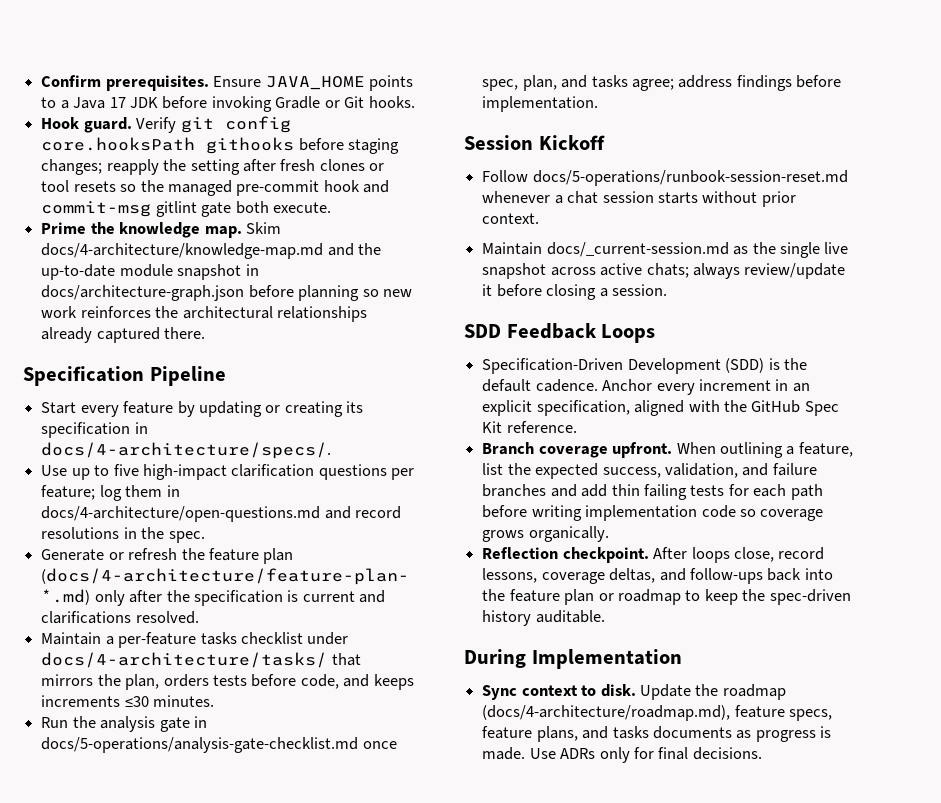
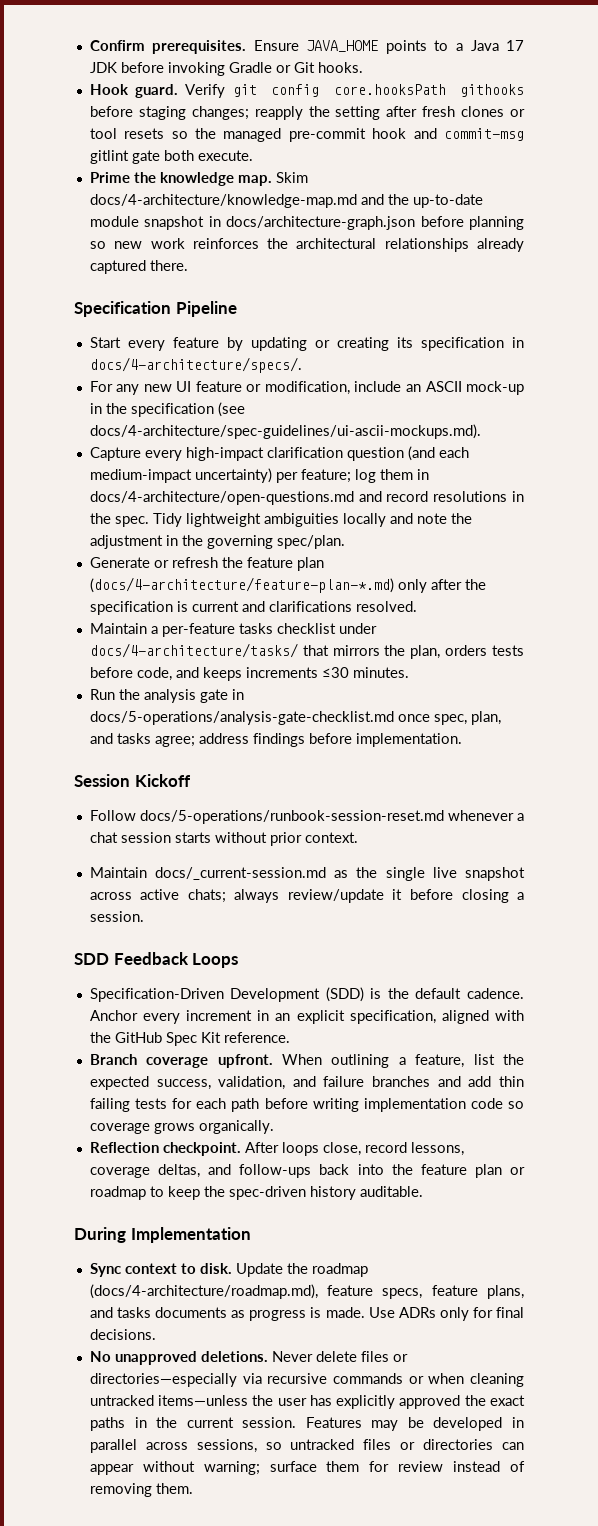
- Use up to five high-impact clarification questions per feature; log them in docs/4-architecture/open-questions.md and record resolutions in the spec.
+ For any new UI feature or modification, include an ASCII mock-up in the specification (see docs/4-architecture/spec-guidelines/ui-ascii-mockups.md).
+ Capture every high-impact clarification question (and each medium-impact uncertainty) per feature; log them in docs/4-architecture/open-questions.md and record resolutions in the spec. Tidy lightweight ambiguities locally and note the adjustment in the governing spec/plan.
+ No unapproved deletions. Never delete files or directories—especially via recursive commands or when cleaning untracked items—unless the user has explicitly approved the exact paths in the current session. Features may be developed in parallel across sessions, so untracked files or directories can appear without warning; surface them for review instead of removing them.

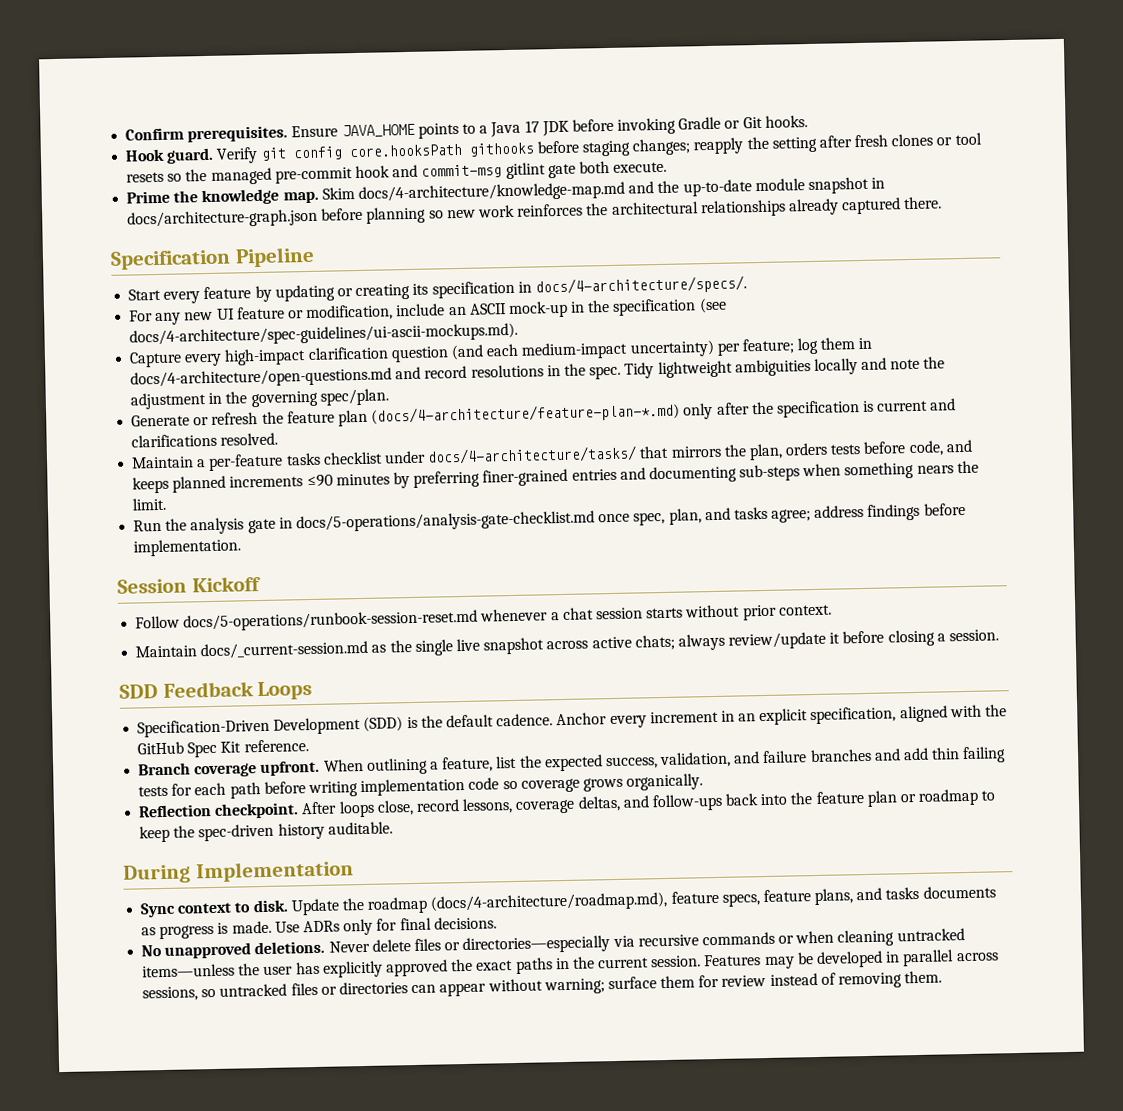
- Maintain a per-feature tasks checklist under docs/4-architecture/tasks/ that mirrors the plan, orders tests before code, and keeps increments ≤30 minutes.
+ Maintain a per-feature tasks checklist under docs/4-architecture/tasks/ that mirrors the plan, orders tests before code, and keeps planned increments ≤90 minutes by preferring finer-grained entries and documenting sub-steps when something nears the limit.

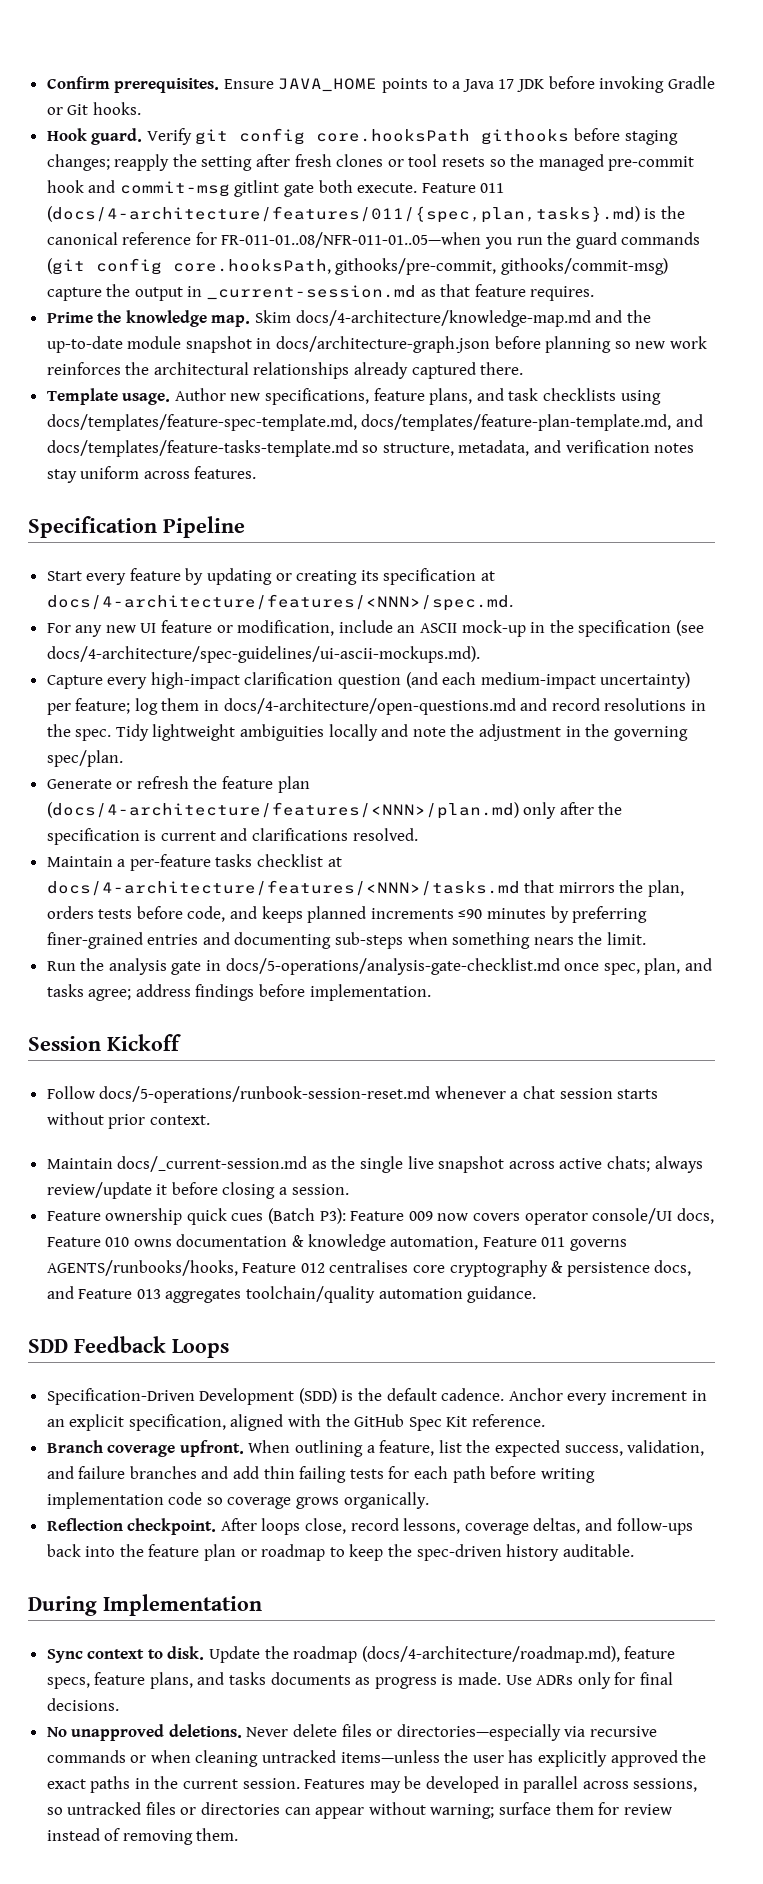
+ Feature 011 (docs/4-architecture/features/011/{spec,plan,tasks}.md) is the canonical reference for FR-011-01..08/NFR-011-01..05—when you run the guard commands (git config core.hooksPath, githooks/pre-commit, githooks/commit-msg) capture the output in _current-session.md as that feature requires.
+ Template usage. Author new specifications, feature plans, and task checklists using docs/templates/feature-spec-template.md, docs/templates/feature-plan-template.md, and docs/templates/feature-tasks-template.md so structure, metadata, and verification notes stay uniform across features.
- Start every feature by updating or creating its specification in docs/4-architecture/specs/.
+ Start every feature by updating or creating its specification at docs/4-architecture/features/<NNN>/spec.md.
- Generate or refresh the feature plan (docs/4-architecture/feature-plan-*.md) only after the specification is current and clarifications resolved.
+ Generate or refresh the feature plan (docs/4-architecture/features/<NNN>/plan.md) only after the specification is current and clarifications resolved.
- Maintain a per-feature tasks checklist under docs/4-architecture/tasks/ that mirrors the plan, orders tests before code, and keeps planned increments ≤90 minutes by preferring finer-grained entries and documenting sub-steps when something nears the limit.
+ Maintain a per-feature tasks checklist at docs/4-architecture/features/<NNN>/tasks.md that mirrors the plan, orders tests before code, and keeps planned increments ≤90 minutes by preferring finer-grained entries and documenting sub-steps when something nears the limit.
+ Feature ownership quick cues (Batch P3): Feature 009 now covers operator console/UI docs, Feature 010 owns documentation & knowledge automation, Feature 011 governs AGENTS/runbooks/hooks, Feature 012 centralises core cryptography & persistence docs, and Feature 013 aggregates toolchain/quality automation guidance.

